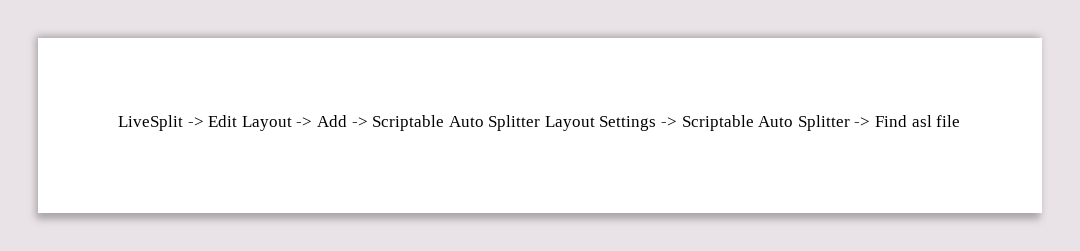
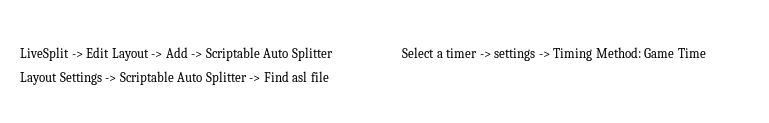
- LiveSplit -> Edit Layout -> Add -> Scriptable Auto Splitter Layout Settings -> Scriptable Auto Splitter -> Find asl file
+ LiveSplit -> Edit Layout -> Add -> Scriptable Auto Splitter
+ Layout Settings -> Scriptable Auto Splitter -> Find asl file
+ Select a timer -> settings -> Timing Method: Game Time

